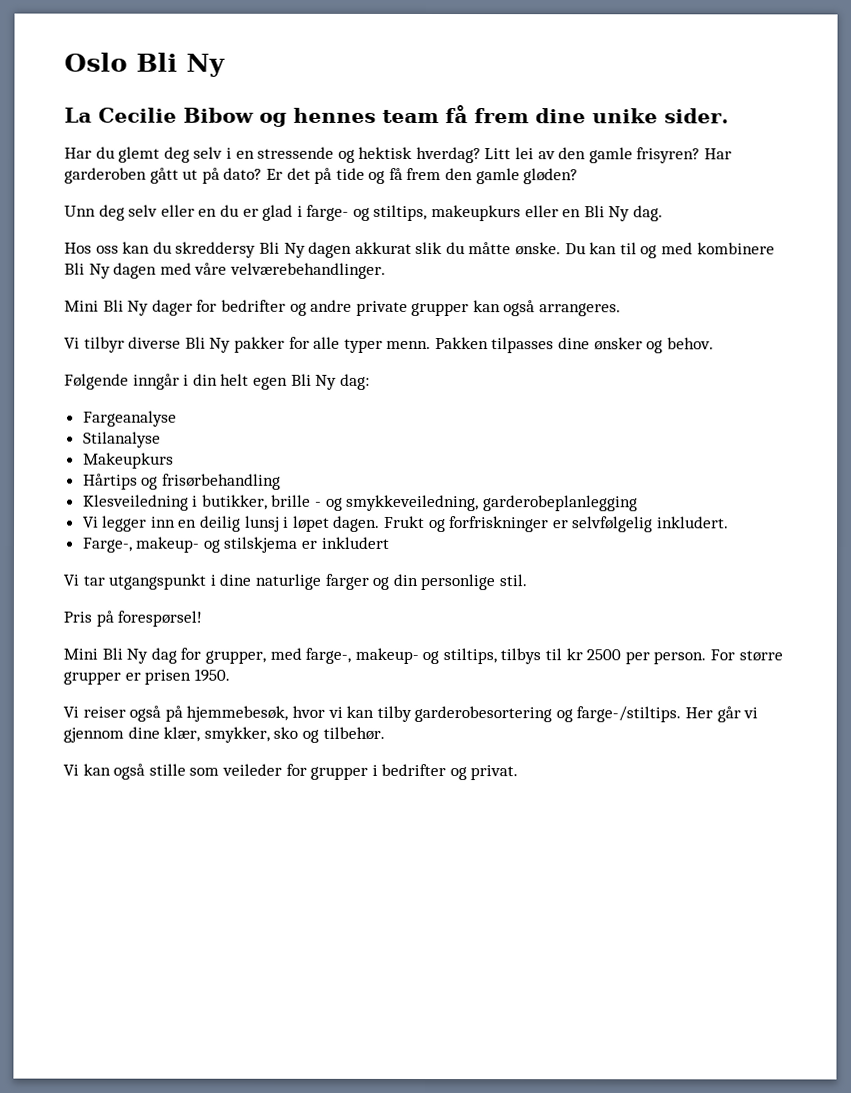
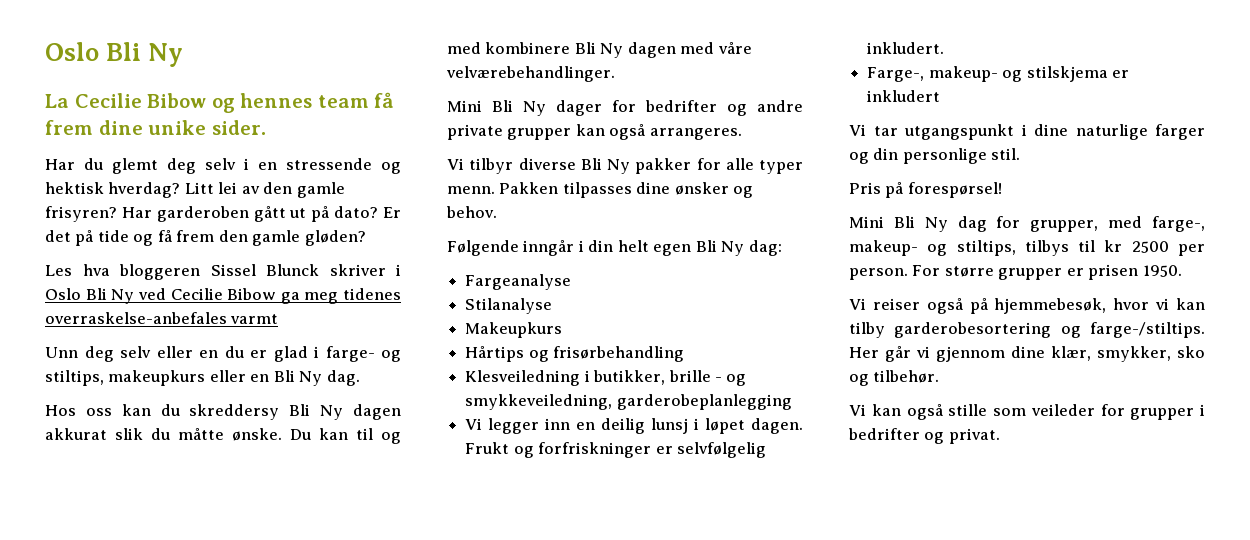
+ Les hva bloggeren Sissel Blunck skriver i Oslo Bli Ny ved Cecilie Bibow ga meg tidenes overraskelse-anbefales varmt

